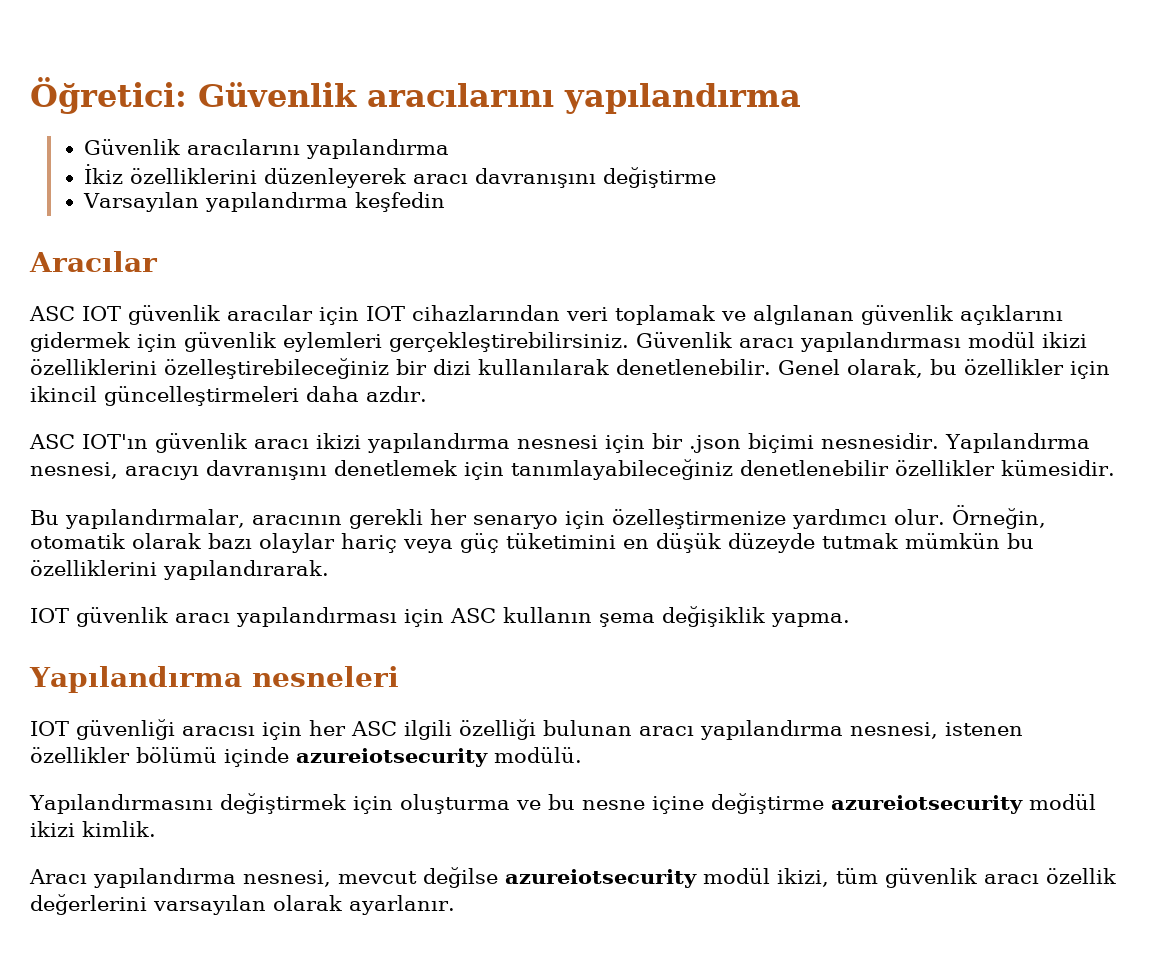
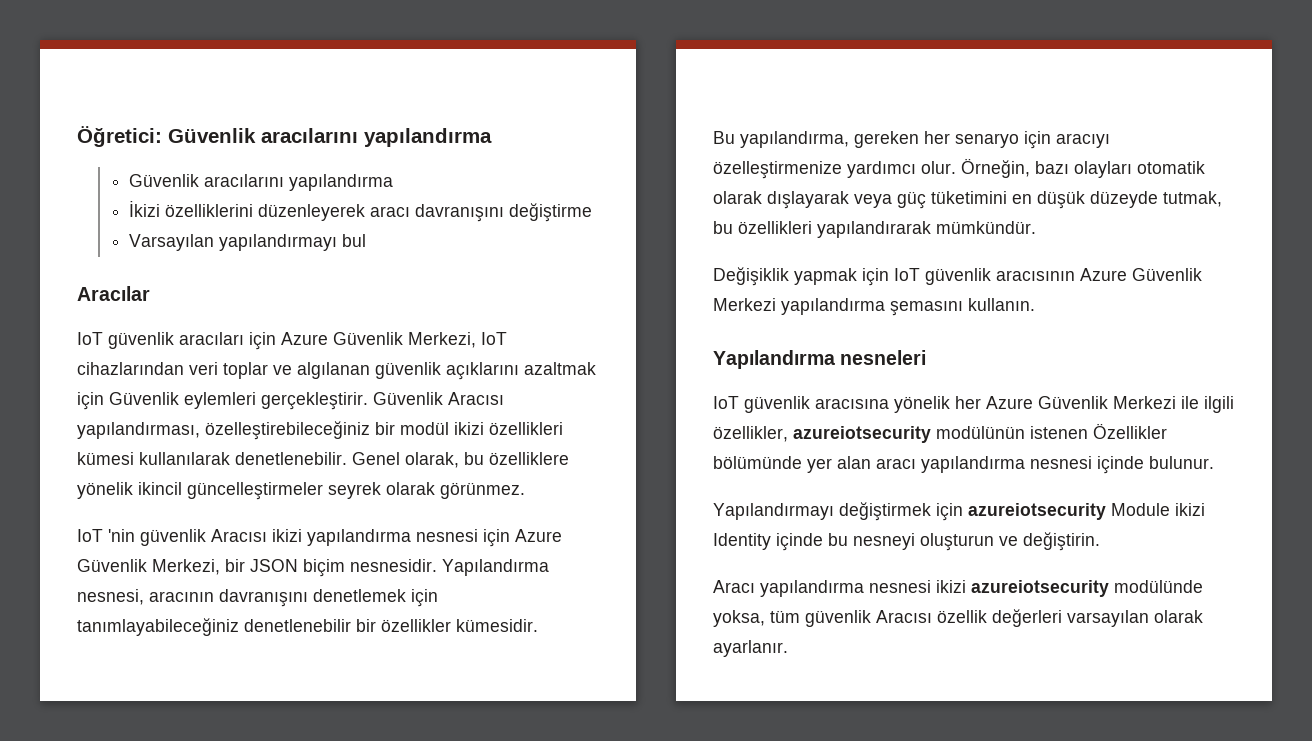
- İkiz özelliklerini düzenleyerek aracı davranışını değiştirme
+ İkizi özelliklerini düzenleyerek aracı davranışını değiştirme
- Varsayılan yapılandırma keşfedin
+ Varsayılan yapılandırmayı bul
- ASC IOT güvenlik aracılar için IOT cihazlarından veri toplamak ve algılanan güvenlik açıklarını gidermek için güvenlik eylemleri gerçekleştirebilirsiniz. Güvenlik aracı yapılandırması modül ikizi özelliklerini özelleştirebileceğiniz bir dizi kullanılarak denetlenebilir.
+ IoT güvenlik aracıları için Azure Güvenlik Merkezi, IoT cihazlarından veri toplar ve algılanan güvenlik açıklarını azaltmak için Güvenlik eylemleri gerçekleştirir. Güvenlik Aracısı yapılandırması, özelleştirebileceğiniz bir modül ikizi özellikleri kümesi kullanılarak denetlenebilir.
- Genel olarak, bu özellikler için ikincil güncelleştirmeleri daha azdır.
- ASC IOT'ın güvenlik aracı ikizi yapılandırma nesnesi için bir .json biçimi nesnesidir.
+ Genel olarak, bu özelliklere yönelik ikincil güncelleştirmeler seyrek olarak görünmez.
+ IoT 'nin güvenlik Aracısı ikizi yapılandırma nesnesi için Azure Güvenlik Merkezi, bir JSON biçim nesnesidir.
- Yapılandırma nesnesi, aracıyı davranışını denetlemek için tanımlayabileceğiniz denetlenebilir özellikler kümesidir.
+ Yapılandırma nesnesi, aracının davranışını denetlemek için tanımlayabileceğiniz denetlenebilir bir özellikler kümesidir.
- Bu yapılandırmalar, aracının gerekli her senaryo için özelleştirmenize yardımcı olur.
+ Bu yapılandırma, gereken her senaryo için aracıyı özelleştirmenize yardımcı olur.
- Örneğin, otomatik olarak bazı olaylar hariç veya güç tüketimini en düşük düzeyde tutmak mümkün bu özelliklerini yapılandırarak.
- IOT güvenlik aracı yapılandırması için ASC kullanın şema değişiklik yapma.
+ Örneğin, bazı olayları otomatik olarak dışlayarak veya güç tüketimini en düşük düzeyde tutmak, bu özellikleri yapılandırarak mümkündür.
+ Değişiklik yapmak için IoT güvenlik aracısının Azure Güvenlik Merkezi yapılandırma şemasını kullanın.
  Yapılandırma nesneleri
- IOT güvenliği aracısı için her ASC ilgili özelliği bulunan aracı yapılandırma nesnesi, istenen özellikler bölümü içinde azureiotsecurity modülü.
- Yapılandırmasını değiştirmek için oluşturma ve bu nesne içine değiştirme azureiotsecurity modül ikizi kimlik.
- Aracı yapılandırma nesnesi, mevcut değilse azureiotsecurity modül ikizi, tüm güvenlik aracı özellik değerlerini varsayılan olarak ayarlanır.
+ IoT güvenlik aracısına yönelik her Azure Güvenlik Merkezi ile ilgili özellikler, azureiotsecurity modülünün istenen Özellikler bölümünde yer alan aracı yapılandırma nesnesi içinde bulunur.
+ Yapılandırmayı değiştirmek için azureiotsecurity Module ikizi Identity içinde bu nesneyi oluşturun ve değiştirin.
+ Aracı yapılandırma nesnesi ikizi azureiotsecurity modülünde yoksa, tüm güvenlik Aracısı özellik değerleri varsayılan olarak ayarlanır.

